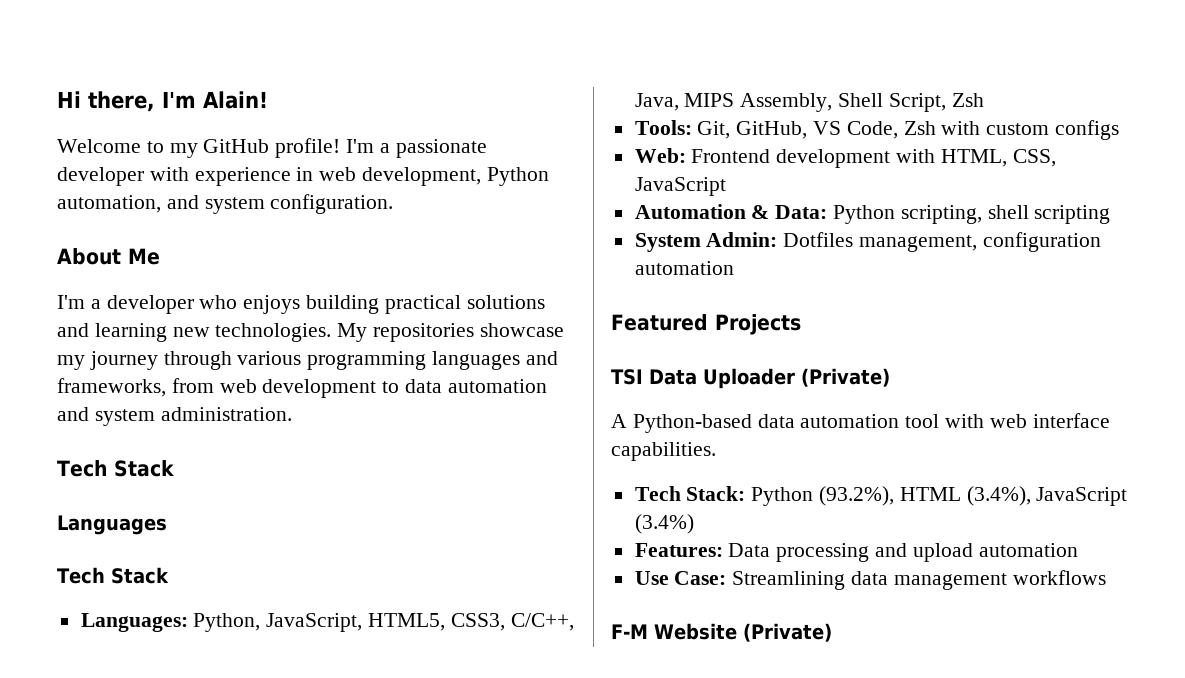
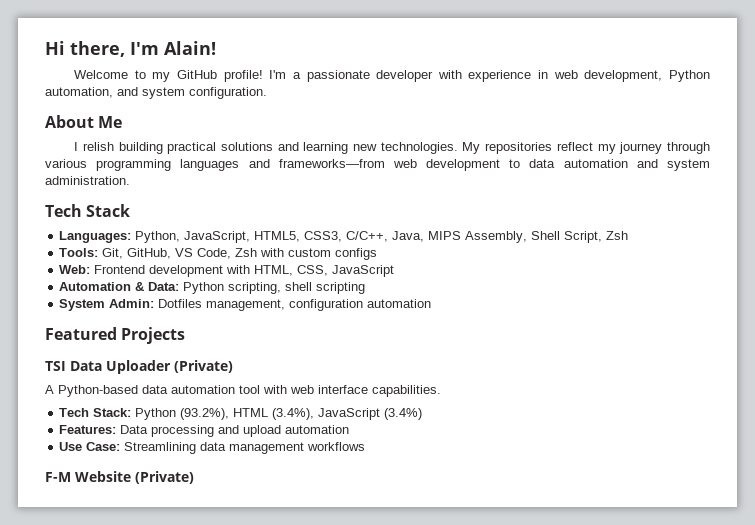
- I'm a developer who enjoys building practical solutions and learning new technologies.
+ I relish building practical solutions and learning new technologies.
- My repositories showcase my journey through various programming languages and frameworks, from web development to data automation and system administration.
+ My repositories reflect my journey through various programming languages and frameworks—from web development to data automation and system administration.
- Languages
- Tech Stack

